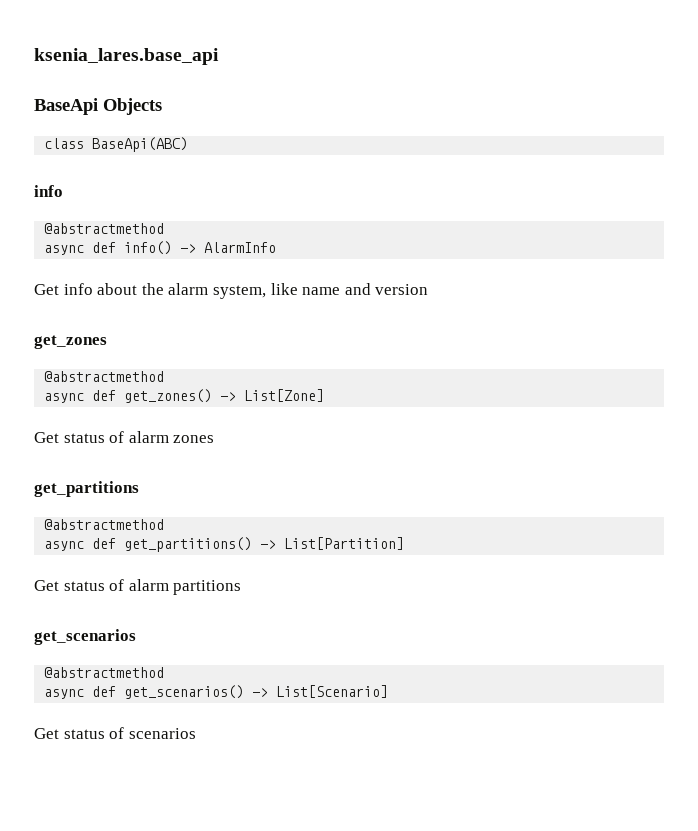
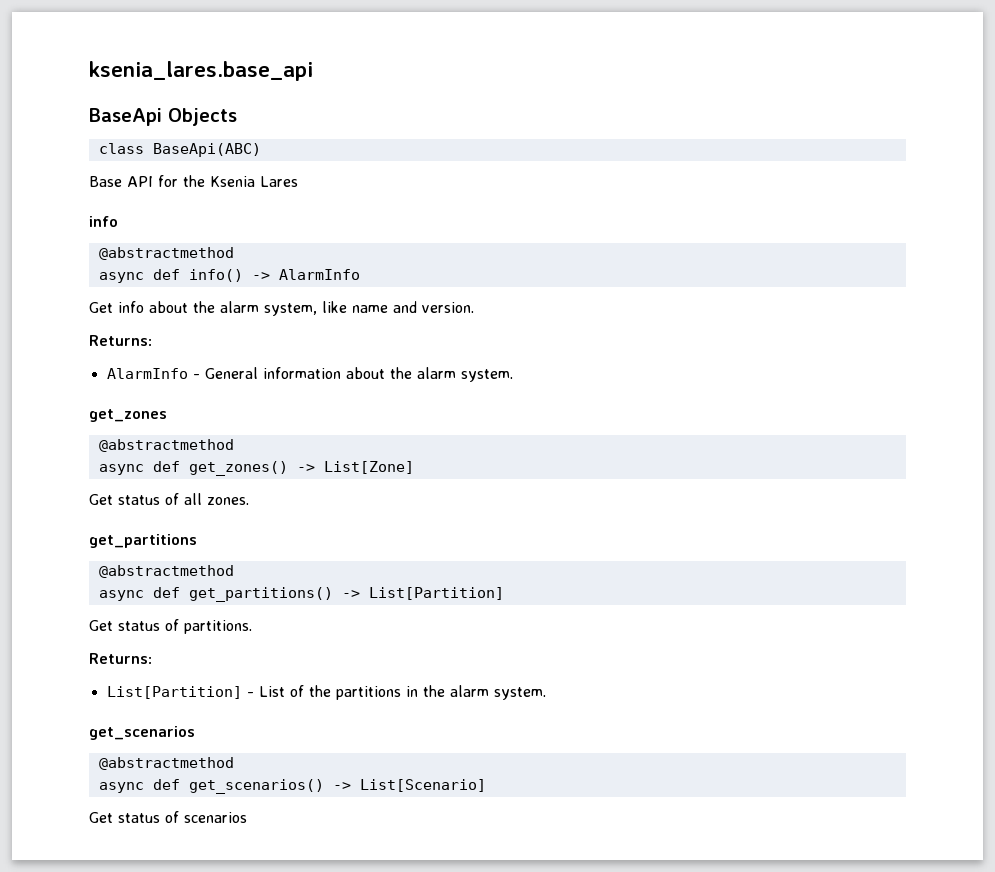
+ Base API for the Ksenia Lares
- Get info about the alarm system, like name and version
+ Get info about the alarm system, like name and version.
+ Returns:
+ AlarmInfo - General information about the alarm system.
- Get status of alarm zones
+ Get status of all zones.
- Get status of alarm partitions
+ Get status of partitions.
+ Returns:
+ List[Partition] - List of the partitions in the alarm system.

